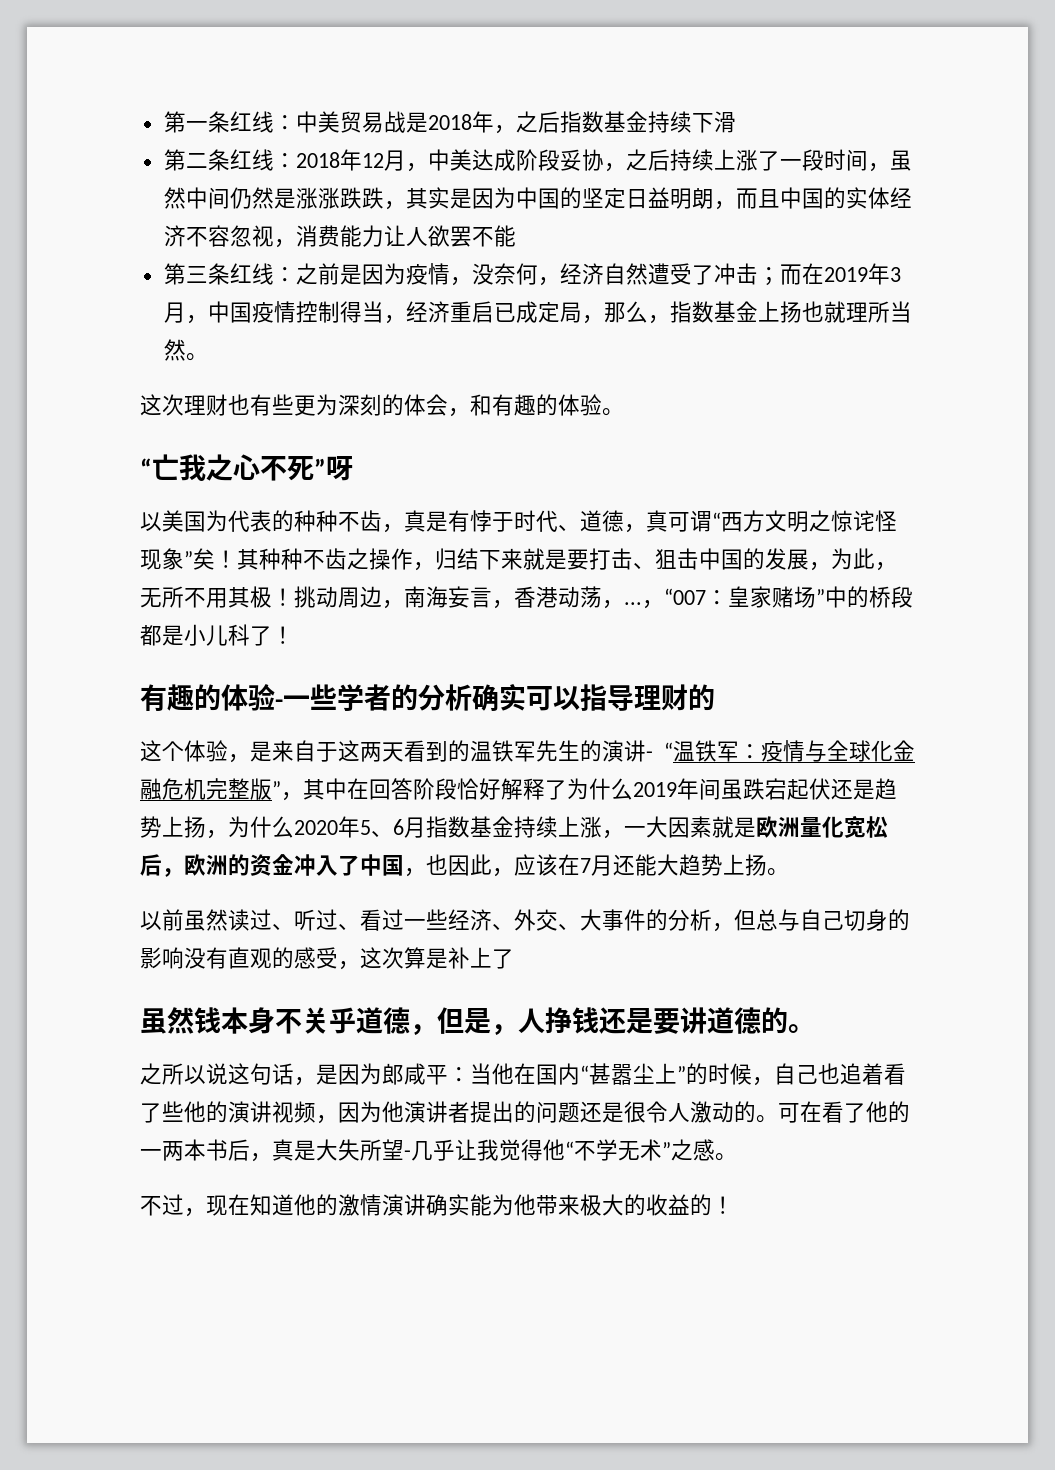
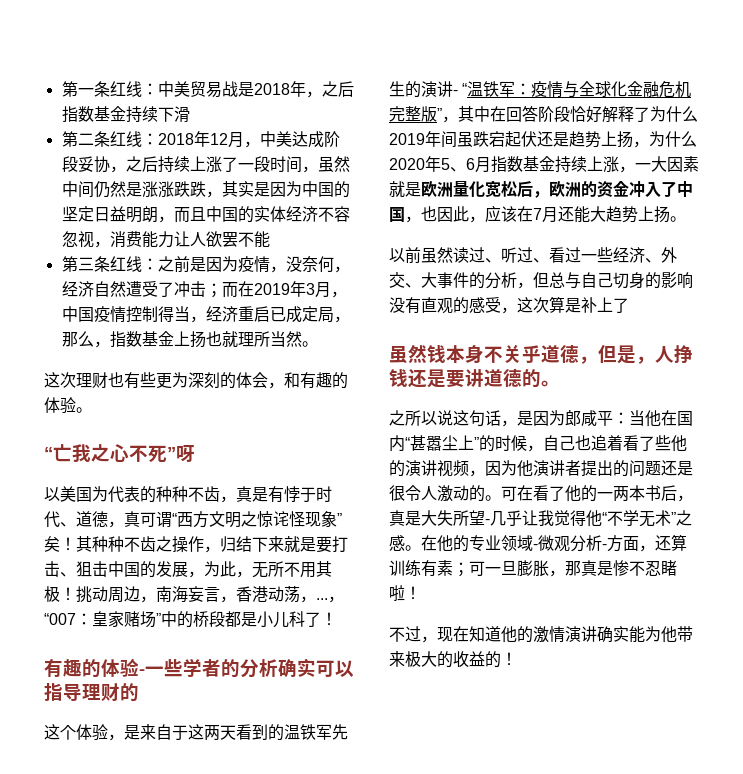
+ 在他的专业领域-微观分析-方面，还算训练有素；可一旦膨胀，那真是惨不忍睹啦！

